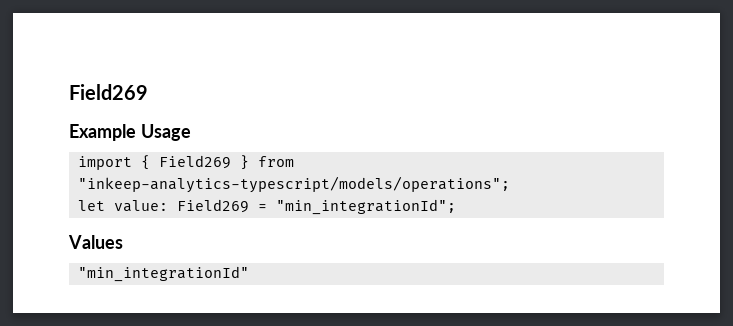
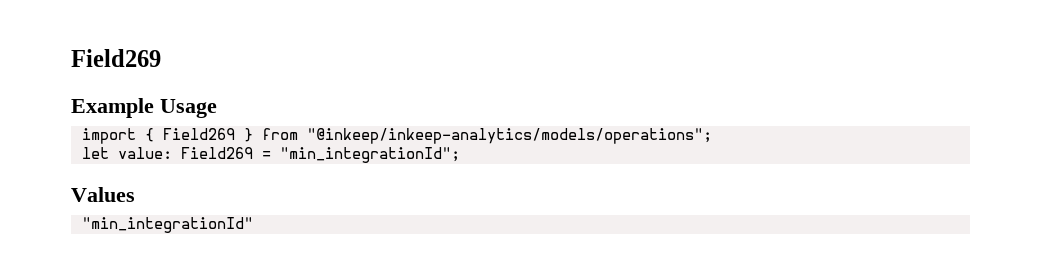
- import { Field269 } from "inkeep-analytics-typescript/models/operations";
+ import { Field269 } from "@inkeep/inkeep-analytics/models/operations";

